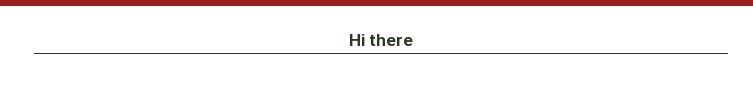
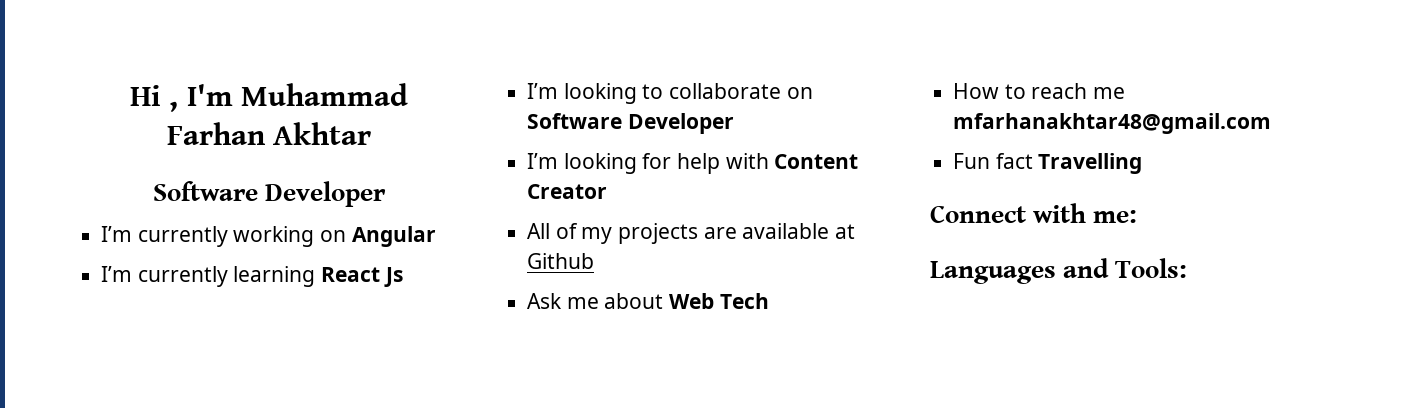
- Hi there
+ Hi , I'm Muhammad Farhan Akhtar
+ Software Developer
+ I’m currently working on Angular
+ I’m currently learning React Js
+ I’m looking to collaborate on Software Developer
+ I’m looking for help with Content Creator
+ All of my projects are available at Github
+ Ask me about Web Tech
+ How to reach me mfarhanakhtar48@gmail.com
+ Fun fact Travelling
+ Connect with me:
+ Languages and Tools:

